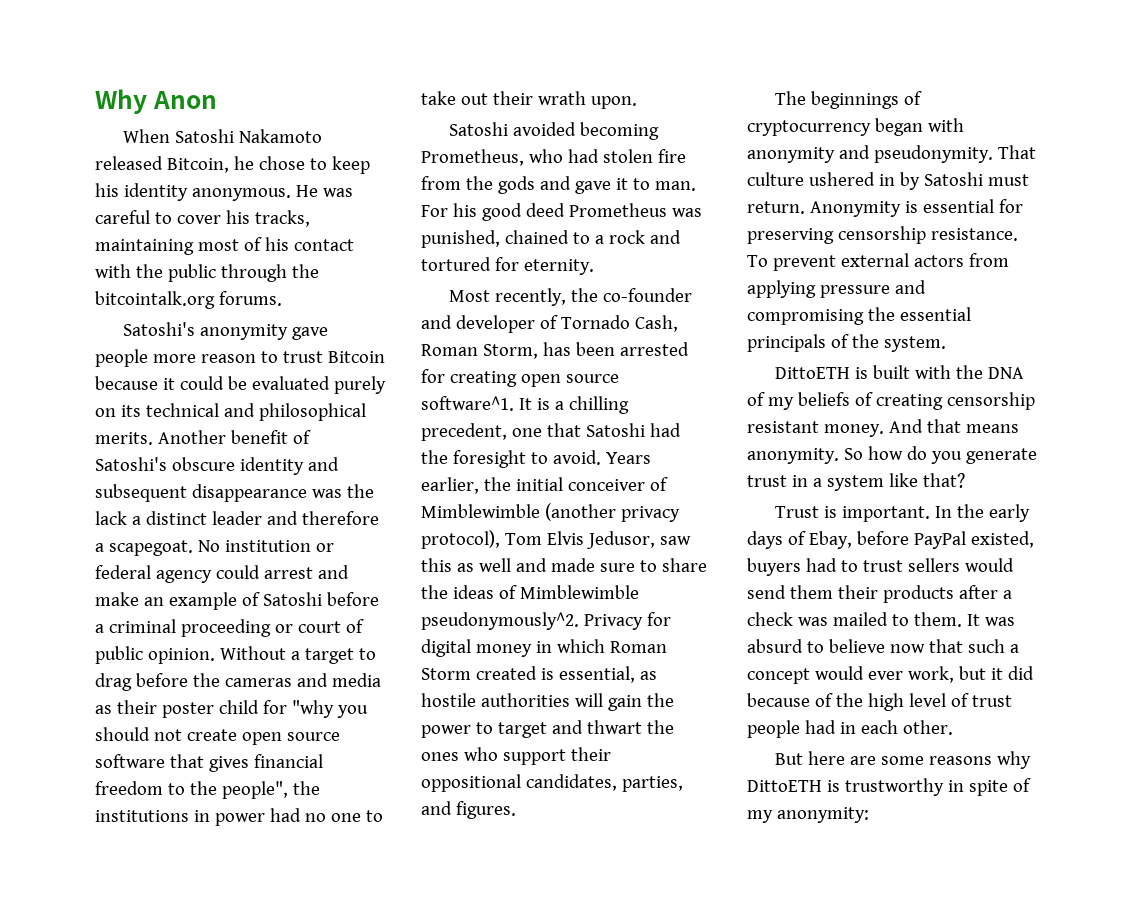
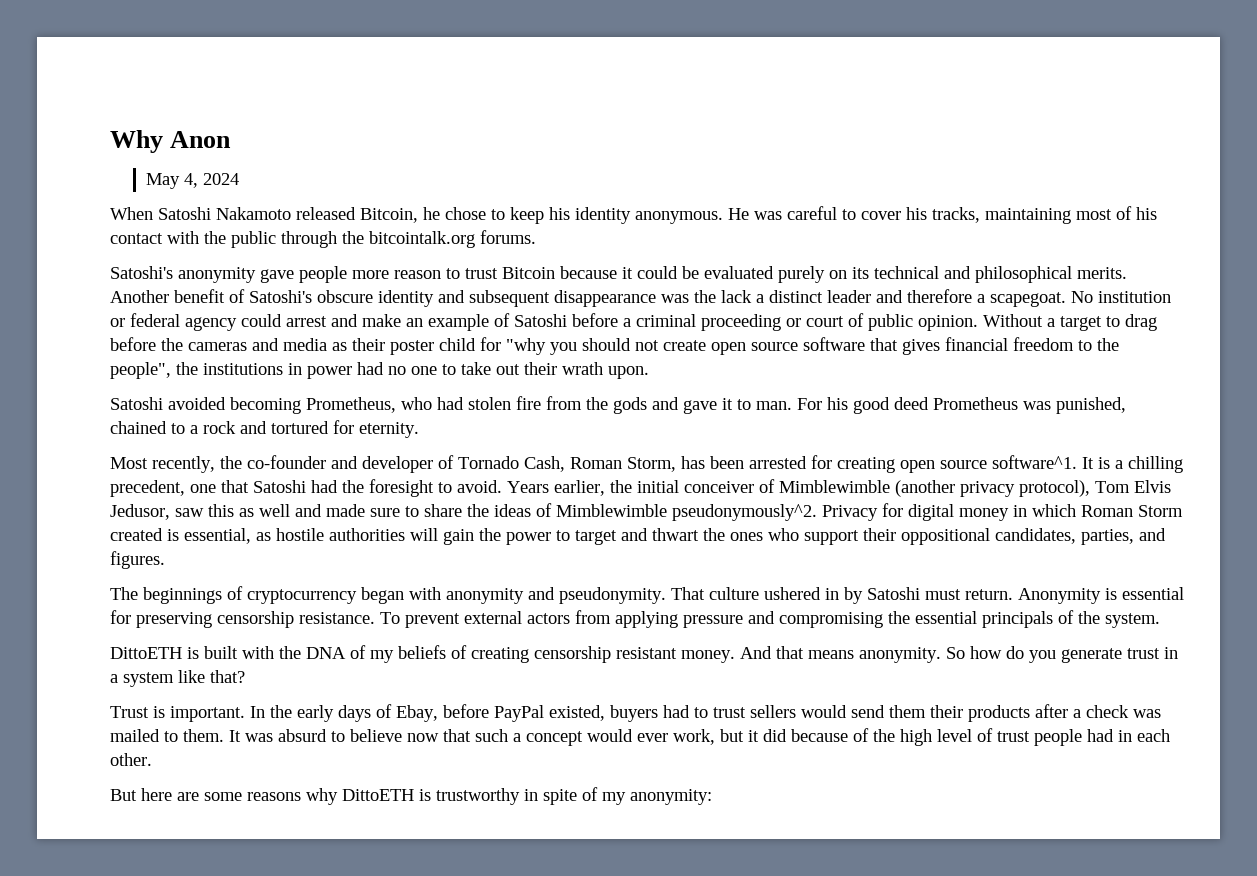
+ May 4, 2024

